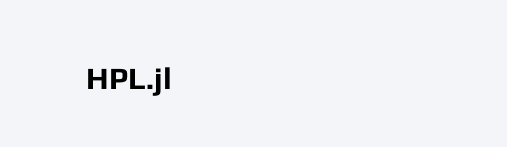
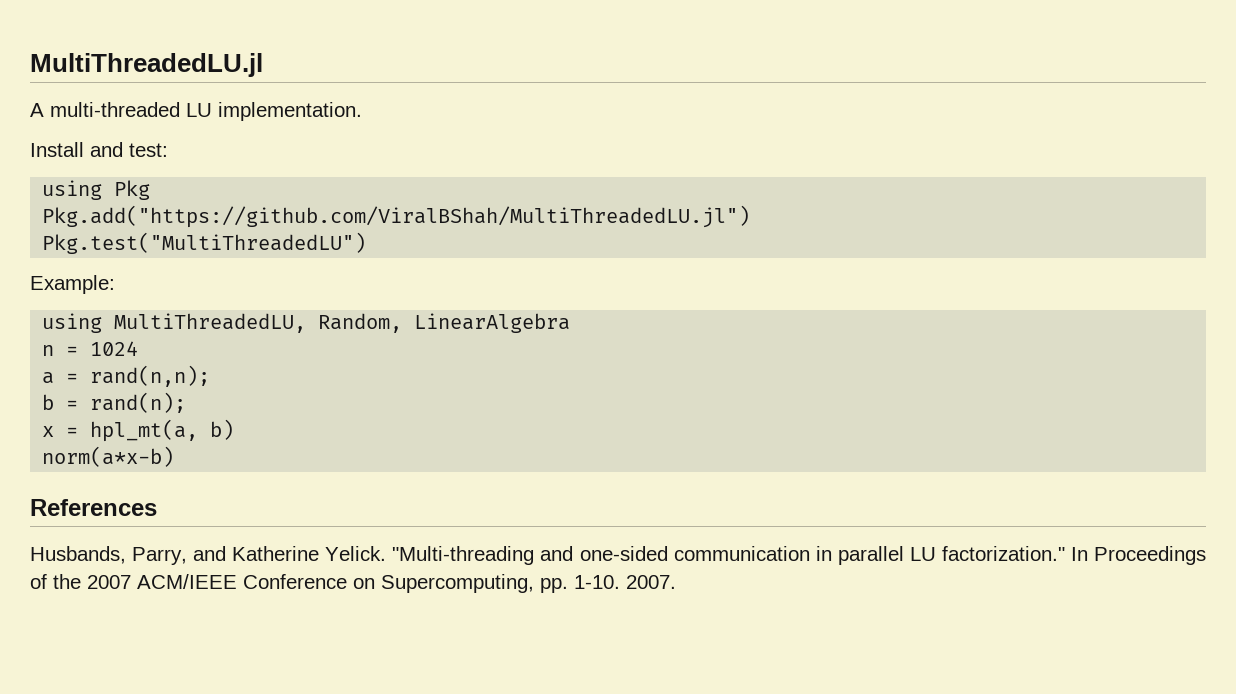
- HPL.jl
+ MultiThreadedLU.jl
+ A multi-threaded LU implementation.
+ Install and test:
+ using Pkg
+ Pkg.add("https://github.com/ViralBShah/MultiThreadedLU.jl")
+ Pkg.test("MultiThreadedLU")
+ Example:
+ using MultiThreadedLU, Random, LinearAlgebra
+ n = 1024
+ a = rand(n,n);
+ b = rand(n);
+ x = hpl_mt(a, b)
+ norm(a*x-b)
+ References
+ Husbands, Parry, and Katherine Yelick. "Multi-threading and one-sided communication in parallel LU factorization." In Proceedings of the 2007 ACM/IEEE Conference on Supercomputing, pp. 1-10. 2007.

